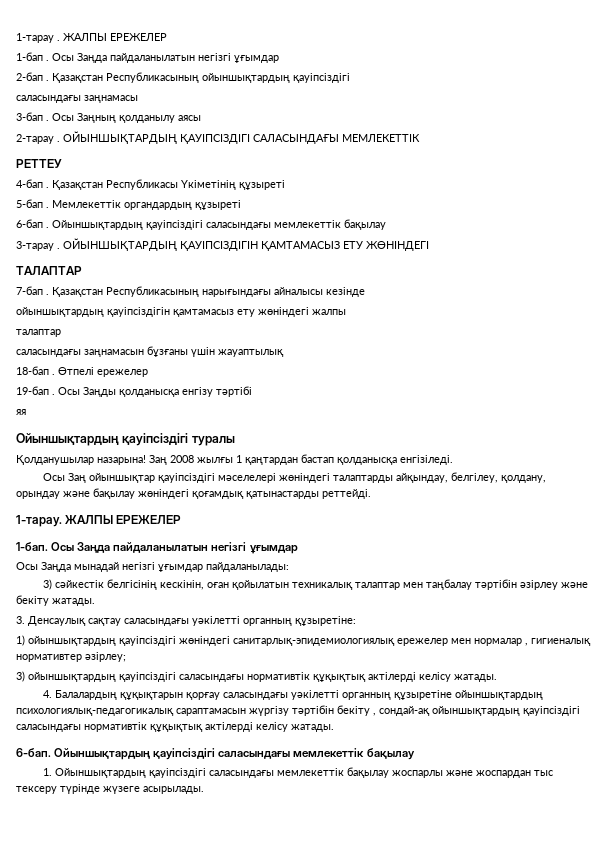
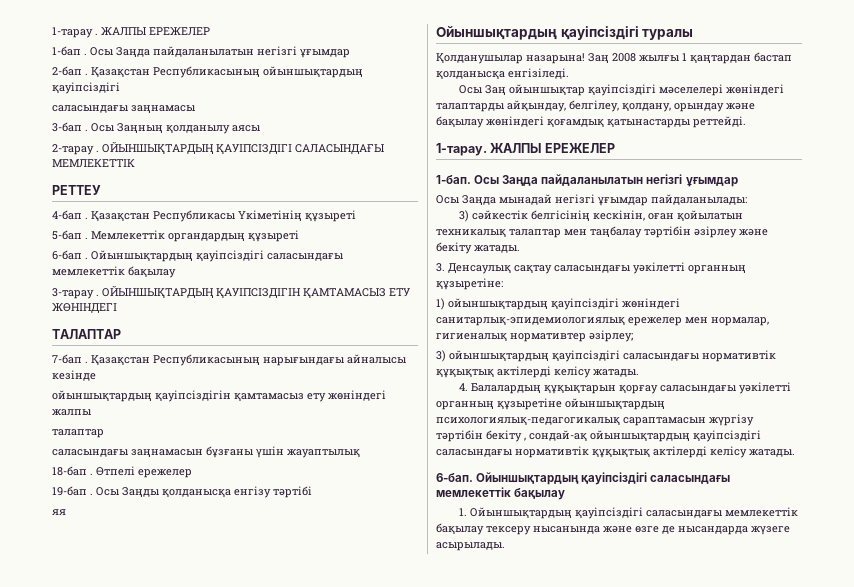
- 1) ойыншықтардың қауіпсіздігі жөніндегі санитарлық-эпидемиологиялық ережелер мен нормалар , гигиеналық нормативтер әзірлеу;
+ 1) ойыншықтардың қауіпсіздігі жөніндегі санитарлық-эпидемиологиялық ережелер мен нормалар, гигиеналық нормативтер әзірлеу;
- 1. Ойыншықтардың қауіпсіздігі саласындағы мемлекеттік бақылау жоспарлы және жоспардан тыс тексеру түрінде жүзеге асырылады.
+ 1. Ойыншықтардың қауіпсіздігі саласындағы мемлекеттік бақылау тексеру нысанында және өзге де нысандарда жүзеге асырылады.

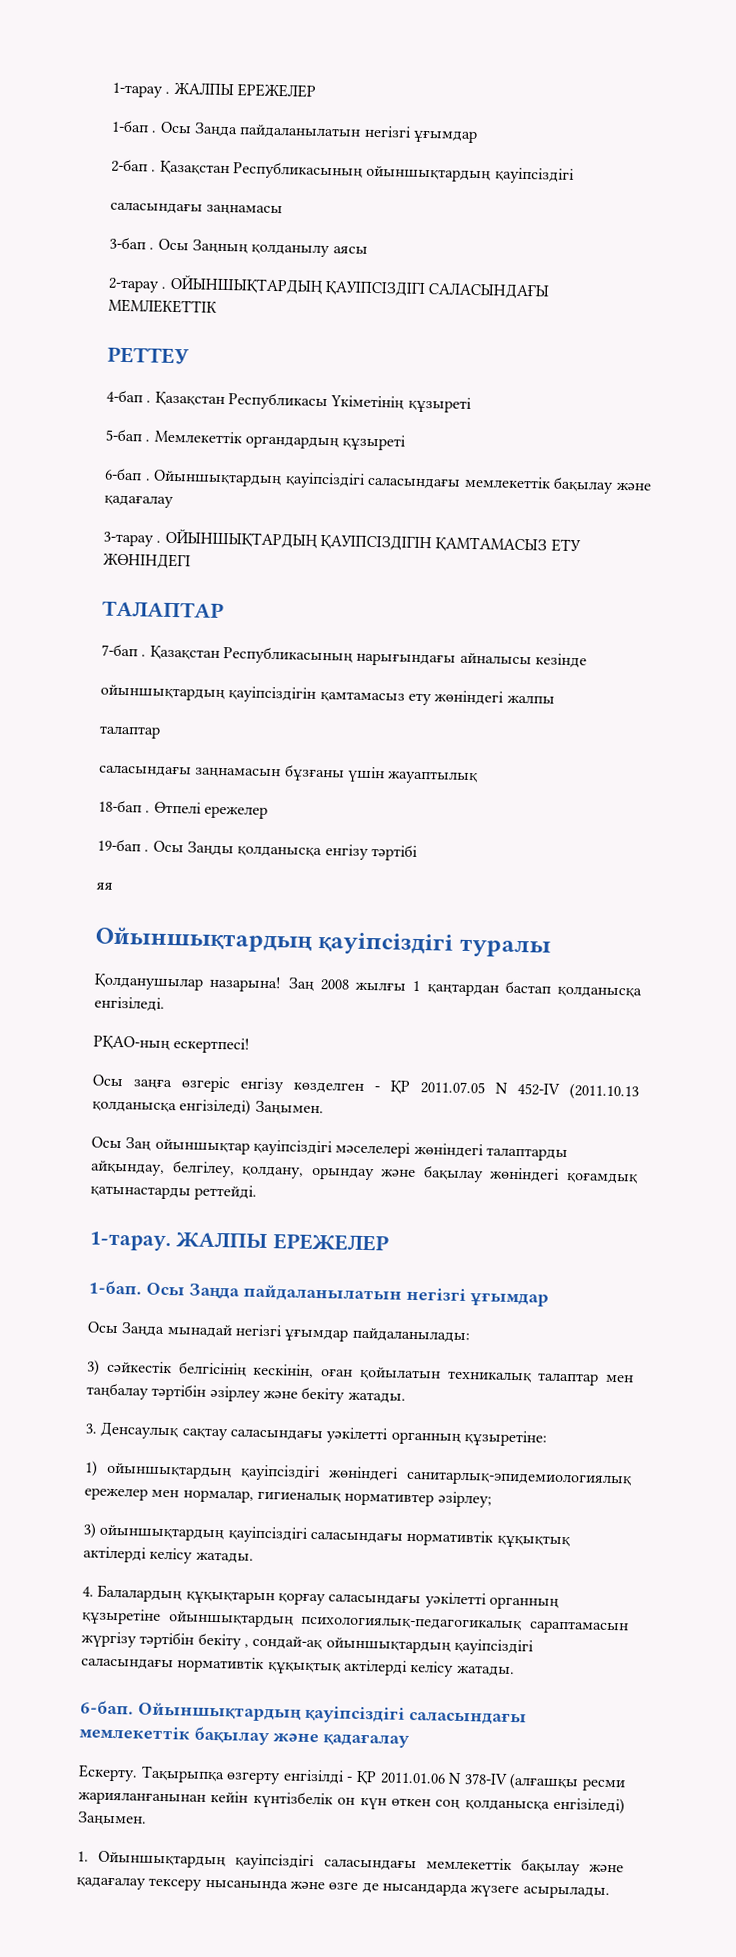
- 6-бап . Ойыншықтардың қауіпсіздігі саласындағы мемлекеттік бақылау
+ 6-бап . Ойыншықтардың қауіпсіздігі саласындағы мемлекеттік бақылау және қадағалау
+ РҚАО-ның ескертпесі!
+ Осы заңға өзгеріс енгізу көзделген - ҚР 2011.07.05 N 452-IV (2011.10.13 қолданысқа енгізіледі) Заңымен.
- 6-бап. Ойыншықтардың қауіпсіздігі саласындағы мемлекеттік бақылау
+ 6-бап. Ойыншықтардың қауіпсіздігі саласындағы мемлекеттік бақылау және қадағалау
+ Ескерту. Тақырыпқа өзгерту енгізілді - ҚР 2011.01.06 N 378-IV (алғашқы ресми жарияланғанынан кейін күнтізбелік он күн өткен соң қолданысқа енгізіледі) Заңымен.
- 1. Ойыншықтардың қауіпсіздігі саласындағы мемлекеттік бақылау тексеру нысанында және өзге де нысандарда жүзеге асырылады.
+ 1. Ойыншықтардың қауіпсіздігі саласындағы мемлекеттік бақылау және қадағалау тексеру нысанында және өзге де нысандарда жүзеге асырылады.

